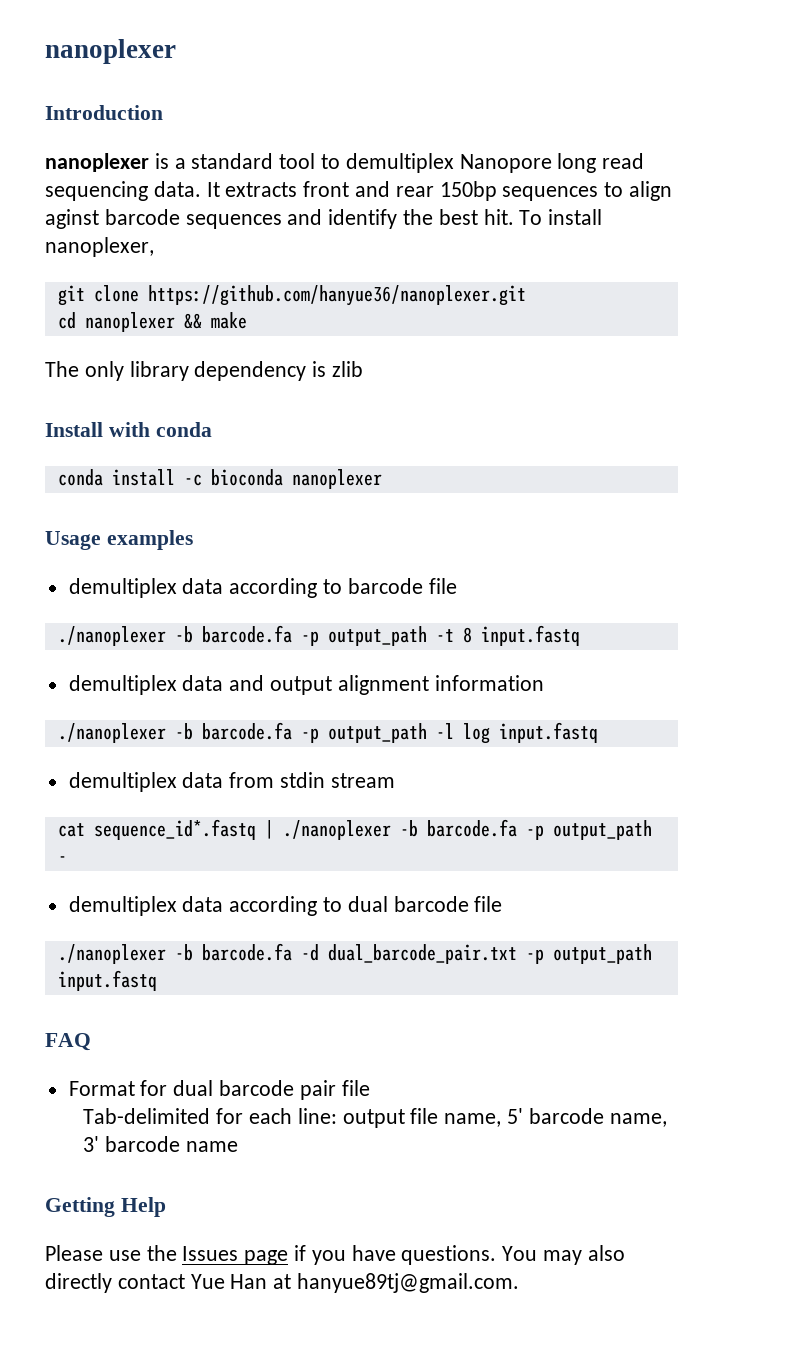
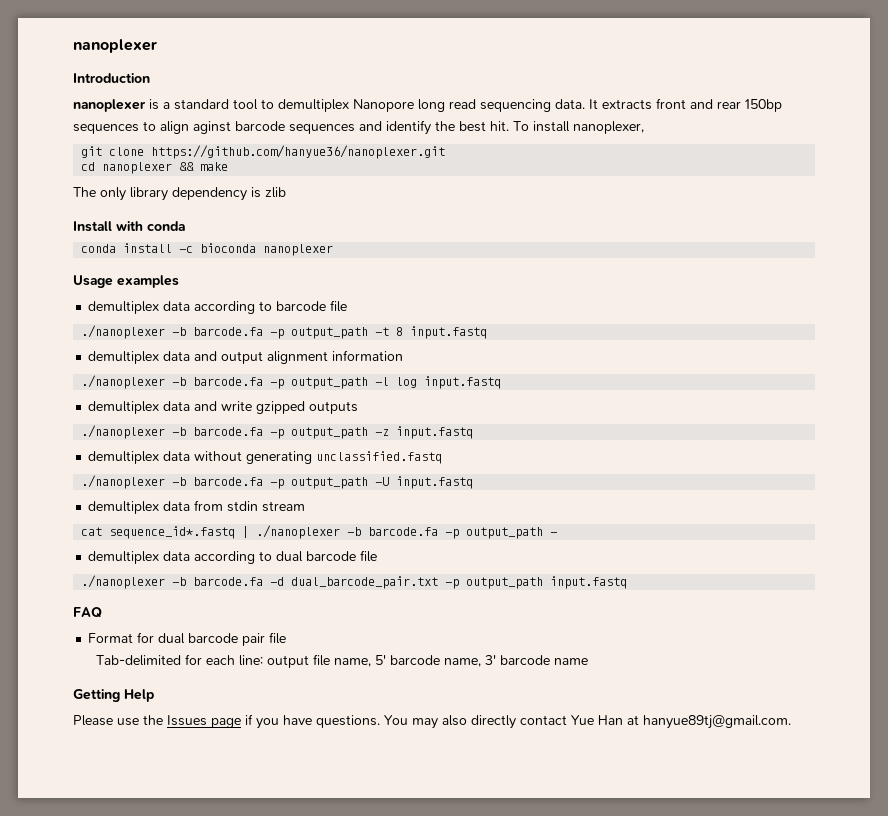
+ demultiplex data and write gzipped outputs
+ ./nanoplexer -b barcode.fa -p output_path -z input.fastq
+ demultiplex data without generating unclassified.fastq
+ ./nanoplexer -b barcode.fa -p output_path -U input.fastq

